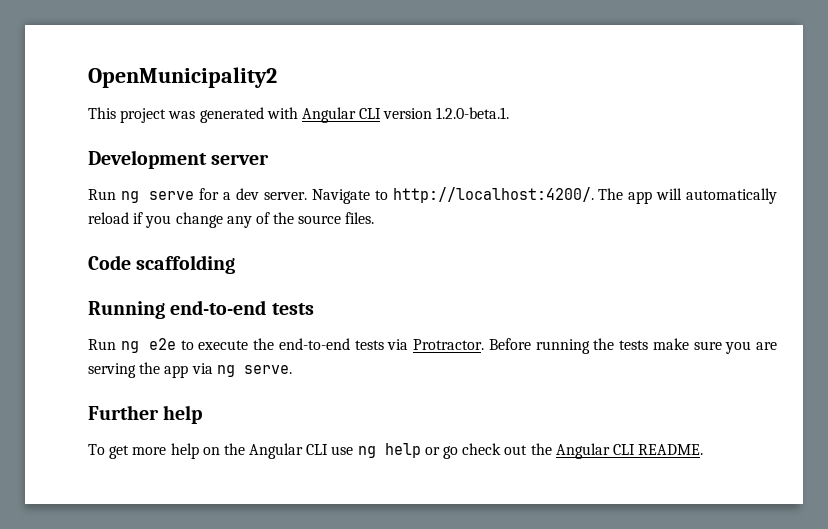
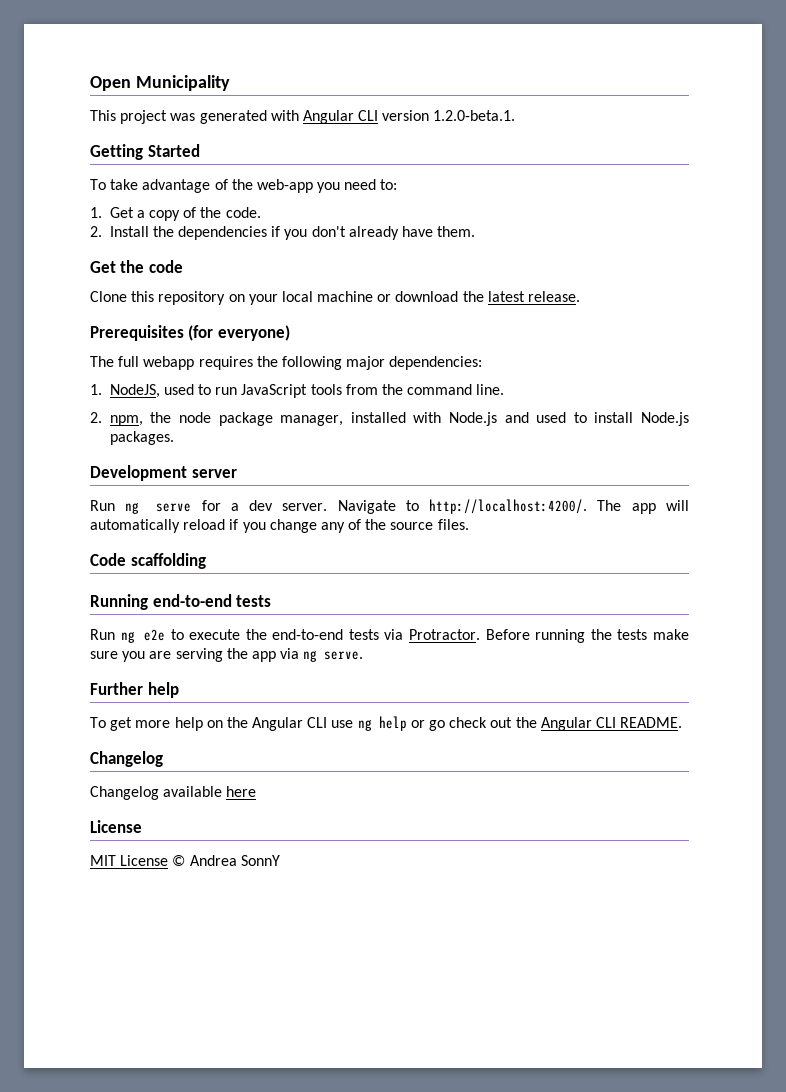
- OpenMunicipality2
+ Open Municipality
+ Getting Started
+ To take advantage of the web-app you need to:
+ 1. Get a copy of the code.
+ 2. Install the dependencies if you don't already have them.
+ Get the code
+ Clone this repository on your local machine or download the latest release.
+ Prerequisites (for everyone)
+ The full webapp requires the following major dependencies:
+ 1. NodeJS, used to run JavaScript tools from the command line.
+ 2. npm, the node package manager, installed with Node.js and used to install Node.js packages.
  To get more help on the Angular CLI use ng help or go check out the Angular CLI README.
+ Changelog
+ Changelog available here
+ License
+ MIT License © Andrea SonnY

